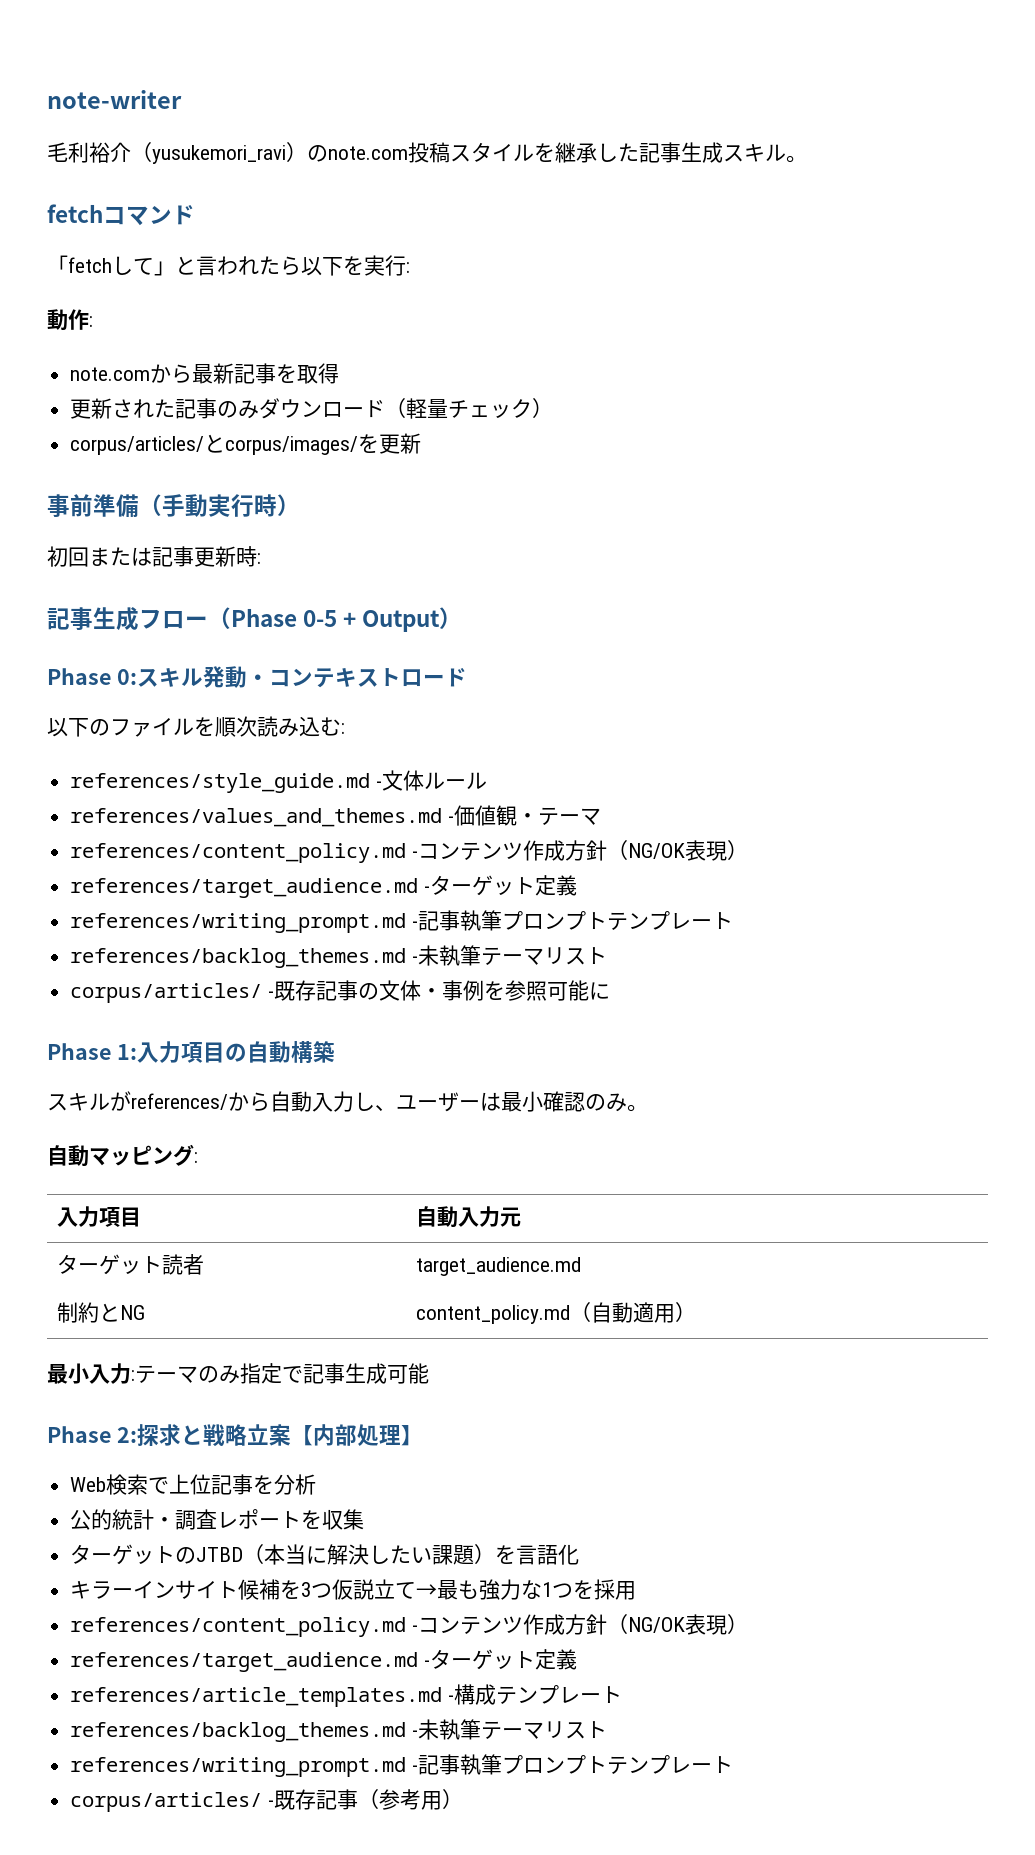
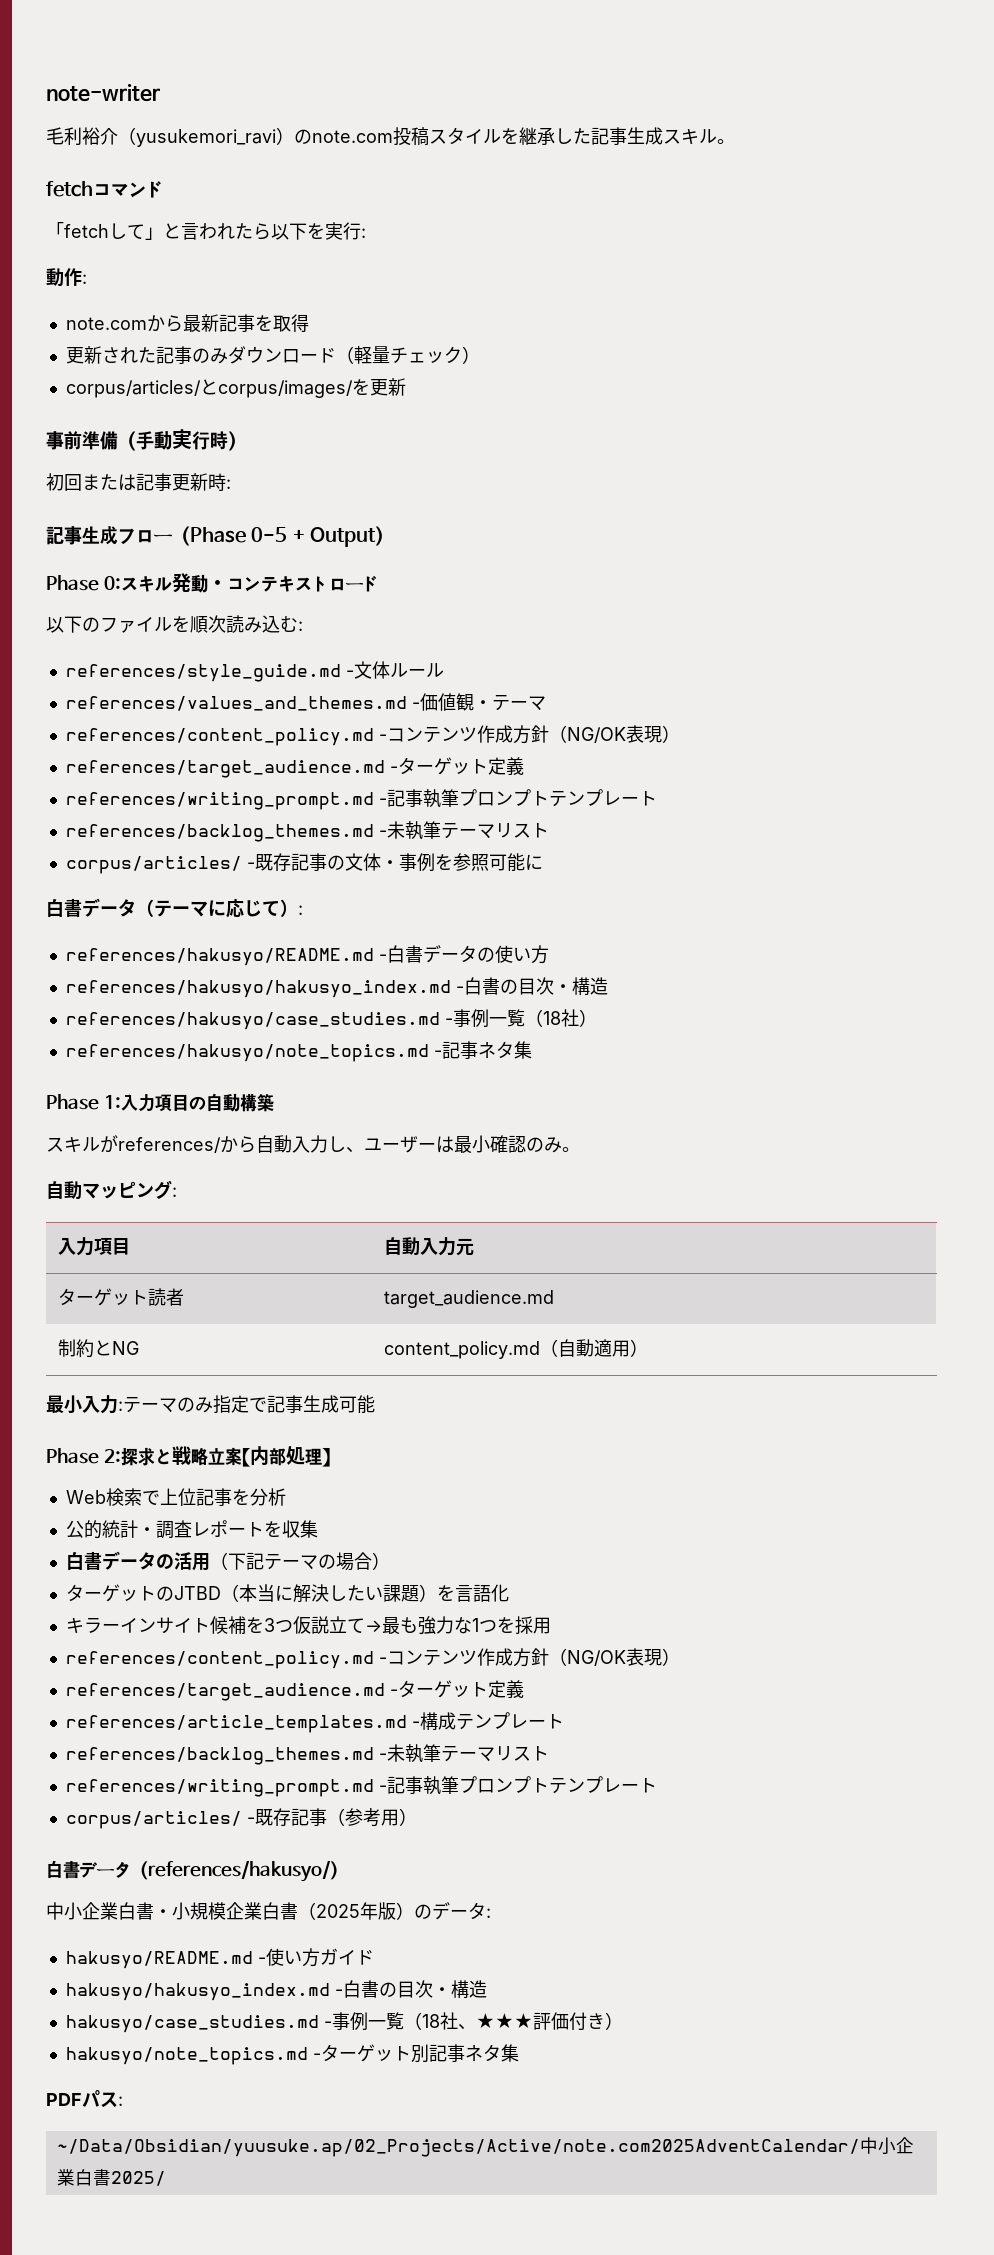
+ 白書データ（テーマに応じて）:
+ references/hakusyo/README.md -白書データの使い方
+ references/hakusyo/hakusyo_index.md -白書の目次・構造
+ references/hakusyo/case_studies.md -事例一覧（18社）
+ references/hakusyo/note_topics.md -記事ネタ集
+ 白書データの活用（下記テーマの場合）
+ 白書データ（references/hakusyo/）
+ 中小企業白書・小規模企業白書（2025年版）のデータ:
+ hakusyo/README.md -使い方ガイド
+ hakusyo/hakusyo_index.md -白書の目次・構造
+ hakusyo/case_studies.md -事例一覧（18社、★★★評価付き）
+ hakusyo/note_topics.md -ターゲット別記事ネタ集
+ PDFパス:
+ ~/Data/Obsidian/yuusuke.ap/02_Projects/Active/note.com2025AdventCalendar/中小企業白書2025/

